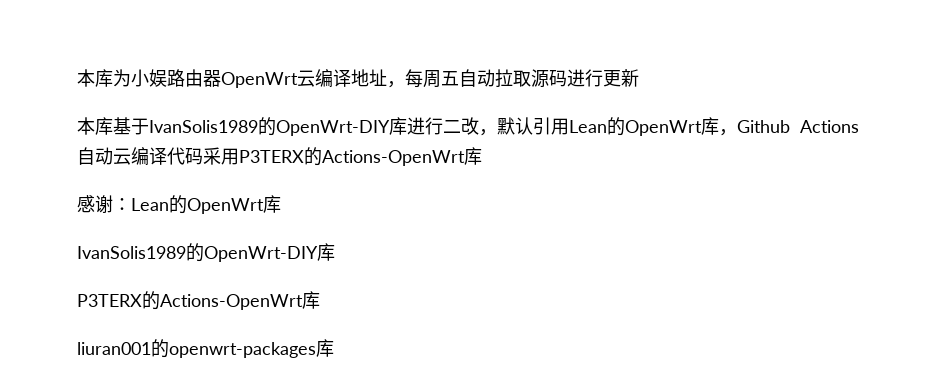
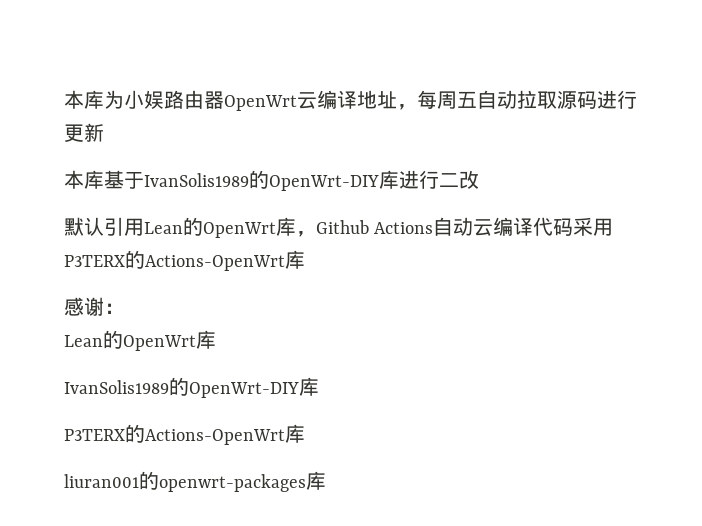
- 本库基于IvanSolis1989的OpenWrt-DIY库进行二改，默认引用Lean的OpenWrt库，Github Actions自动云编译代码采用P3TERX的Actions-OpenWrt库
+ 本库基于IvanSolis1989的OpenWrt-DIY库进行二改
+ 默认引用Lean的OpenWrt库，Github Actions自动云编译代码采用P3TERX的Actions-OpenWrt库
- 感谢：Lean的OpenWrt库
+ 感谢：
+ Lean的OpenWrt库

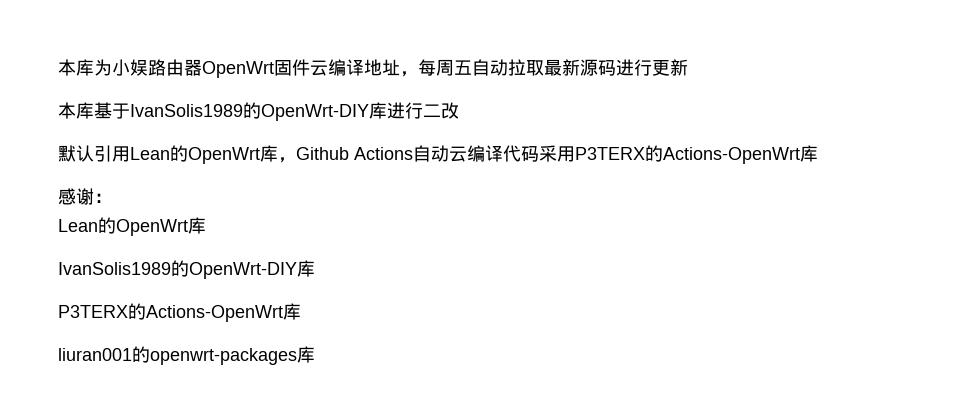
- 本库为小娱路由器OpenWrt云编译地址，每周五自动拉取源码进行更新
+ 本库为小娱路由器OpenWrt固件云编译地址，每周五自动拉取最新源码进行更新

